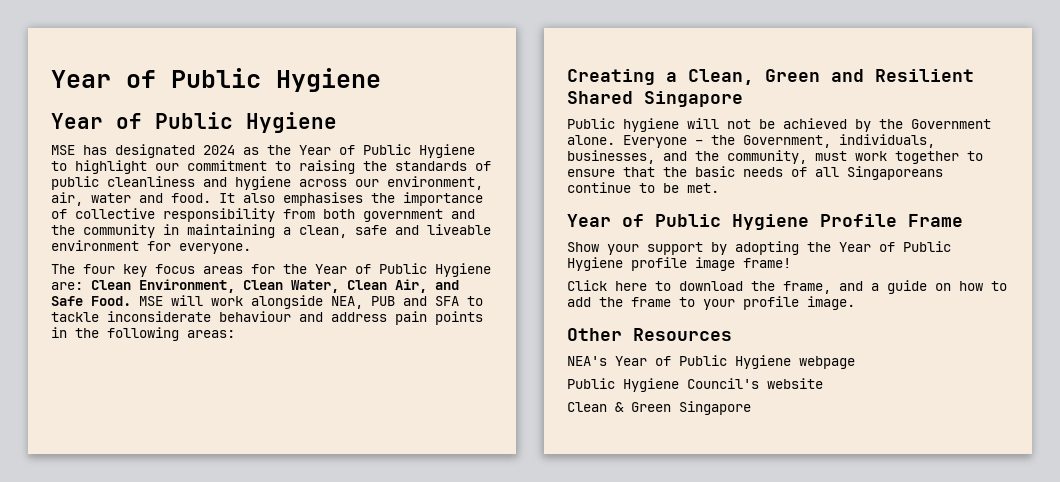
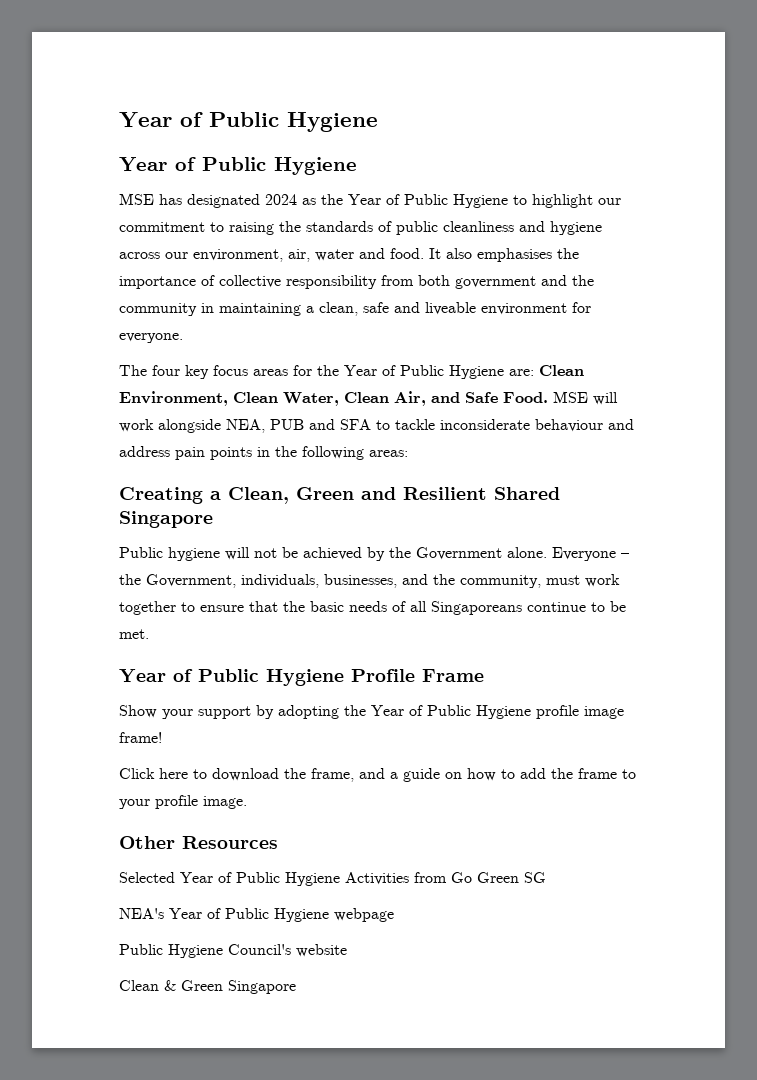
+ Selected Year of Public Hygiene Activities from Go Green SG

